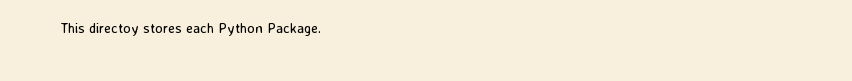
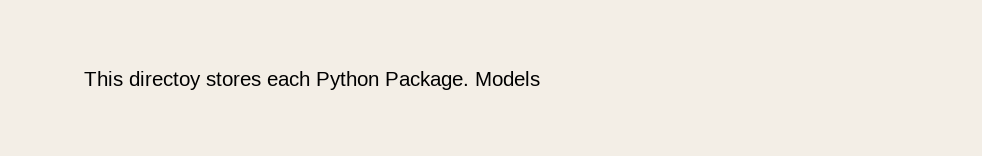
+ Models

